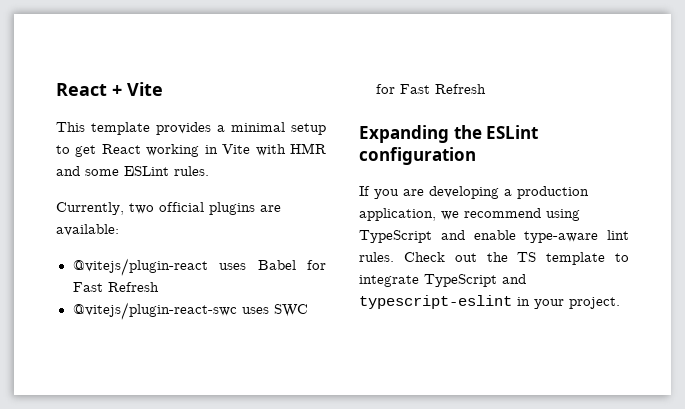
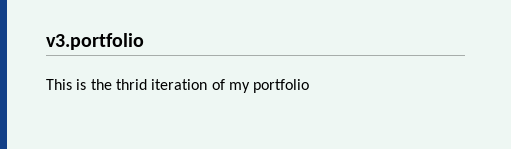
- React + Vite
- This template provides a minimal setup to get React working in Vite with HMR and some ESLint rules.
- Currently, two official plugins are available:
- @vitejs/plugin-react uses Babel for Fast Refresh
- @vitejs/plugin-react-swc uses SWC for Fast Refresh
- Expanding the ESLint configuration
- If you are developing a production application, we recommend using TypeScript and enable type-aware lint rules. Check out the TS template to integrate TypeScript and typescript-eslint in your project.
+ v3.portfolio
+ This is the thrid iteration of my portfolio

